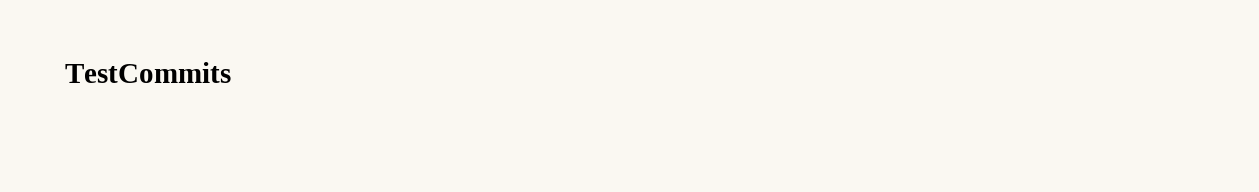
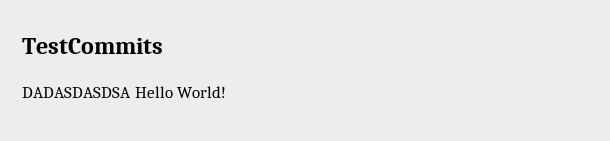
+ DADASDASDSA Hello World!

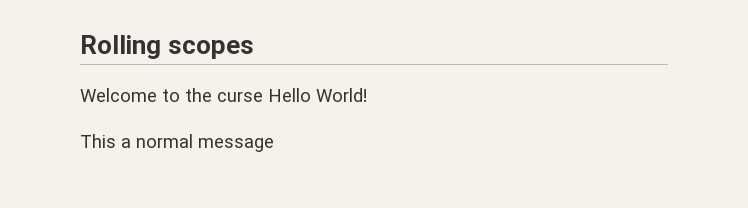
- TestCommits
- DADASDASDSA Hello World!
+ Rolling scopes
+ Welcome to the curse Hello World!
+ This a normal message

